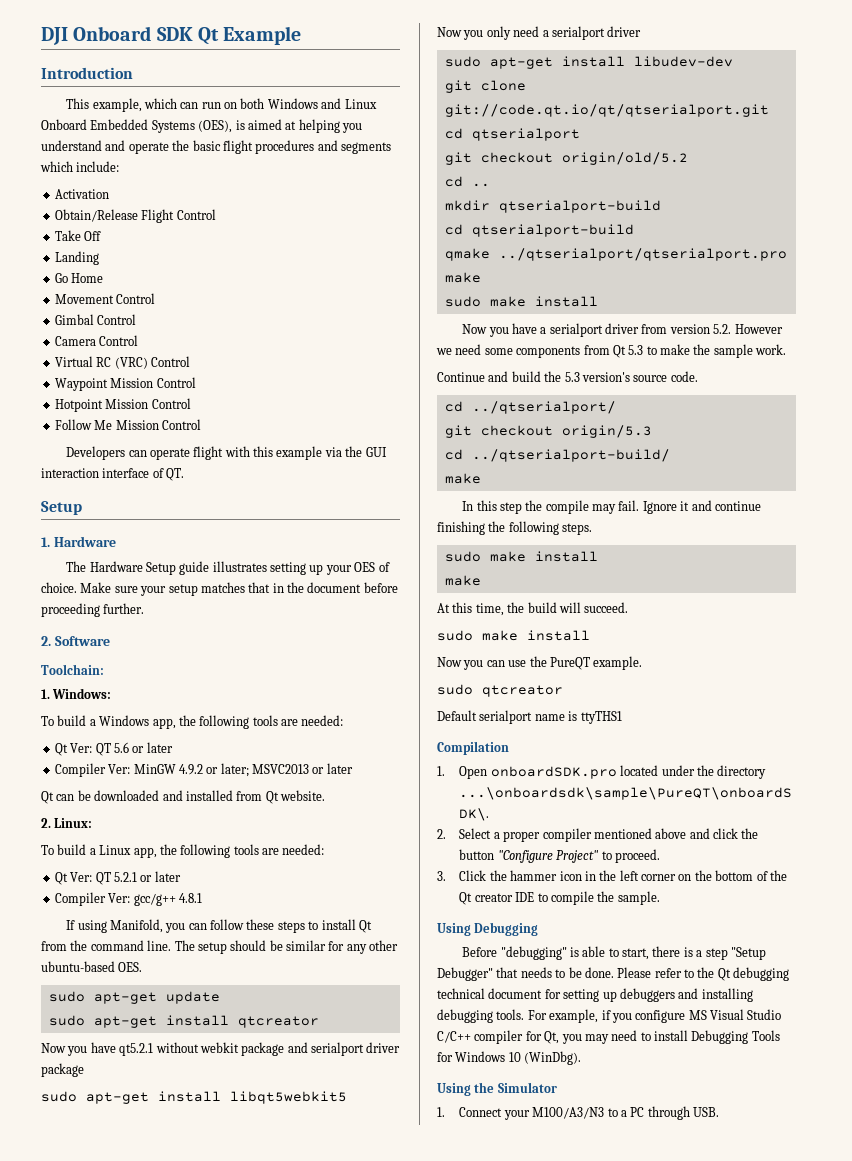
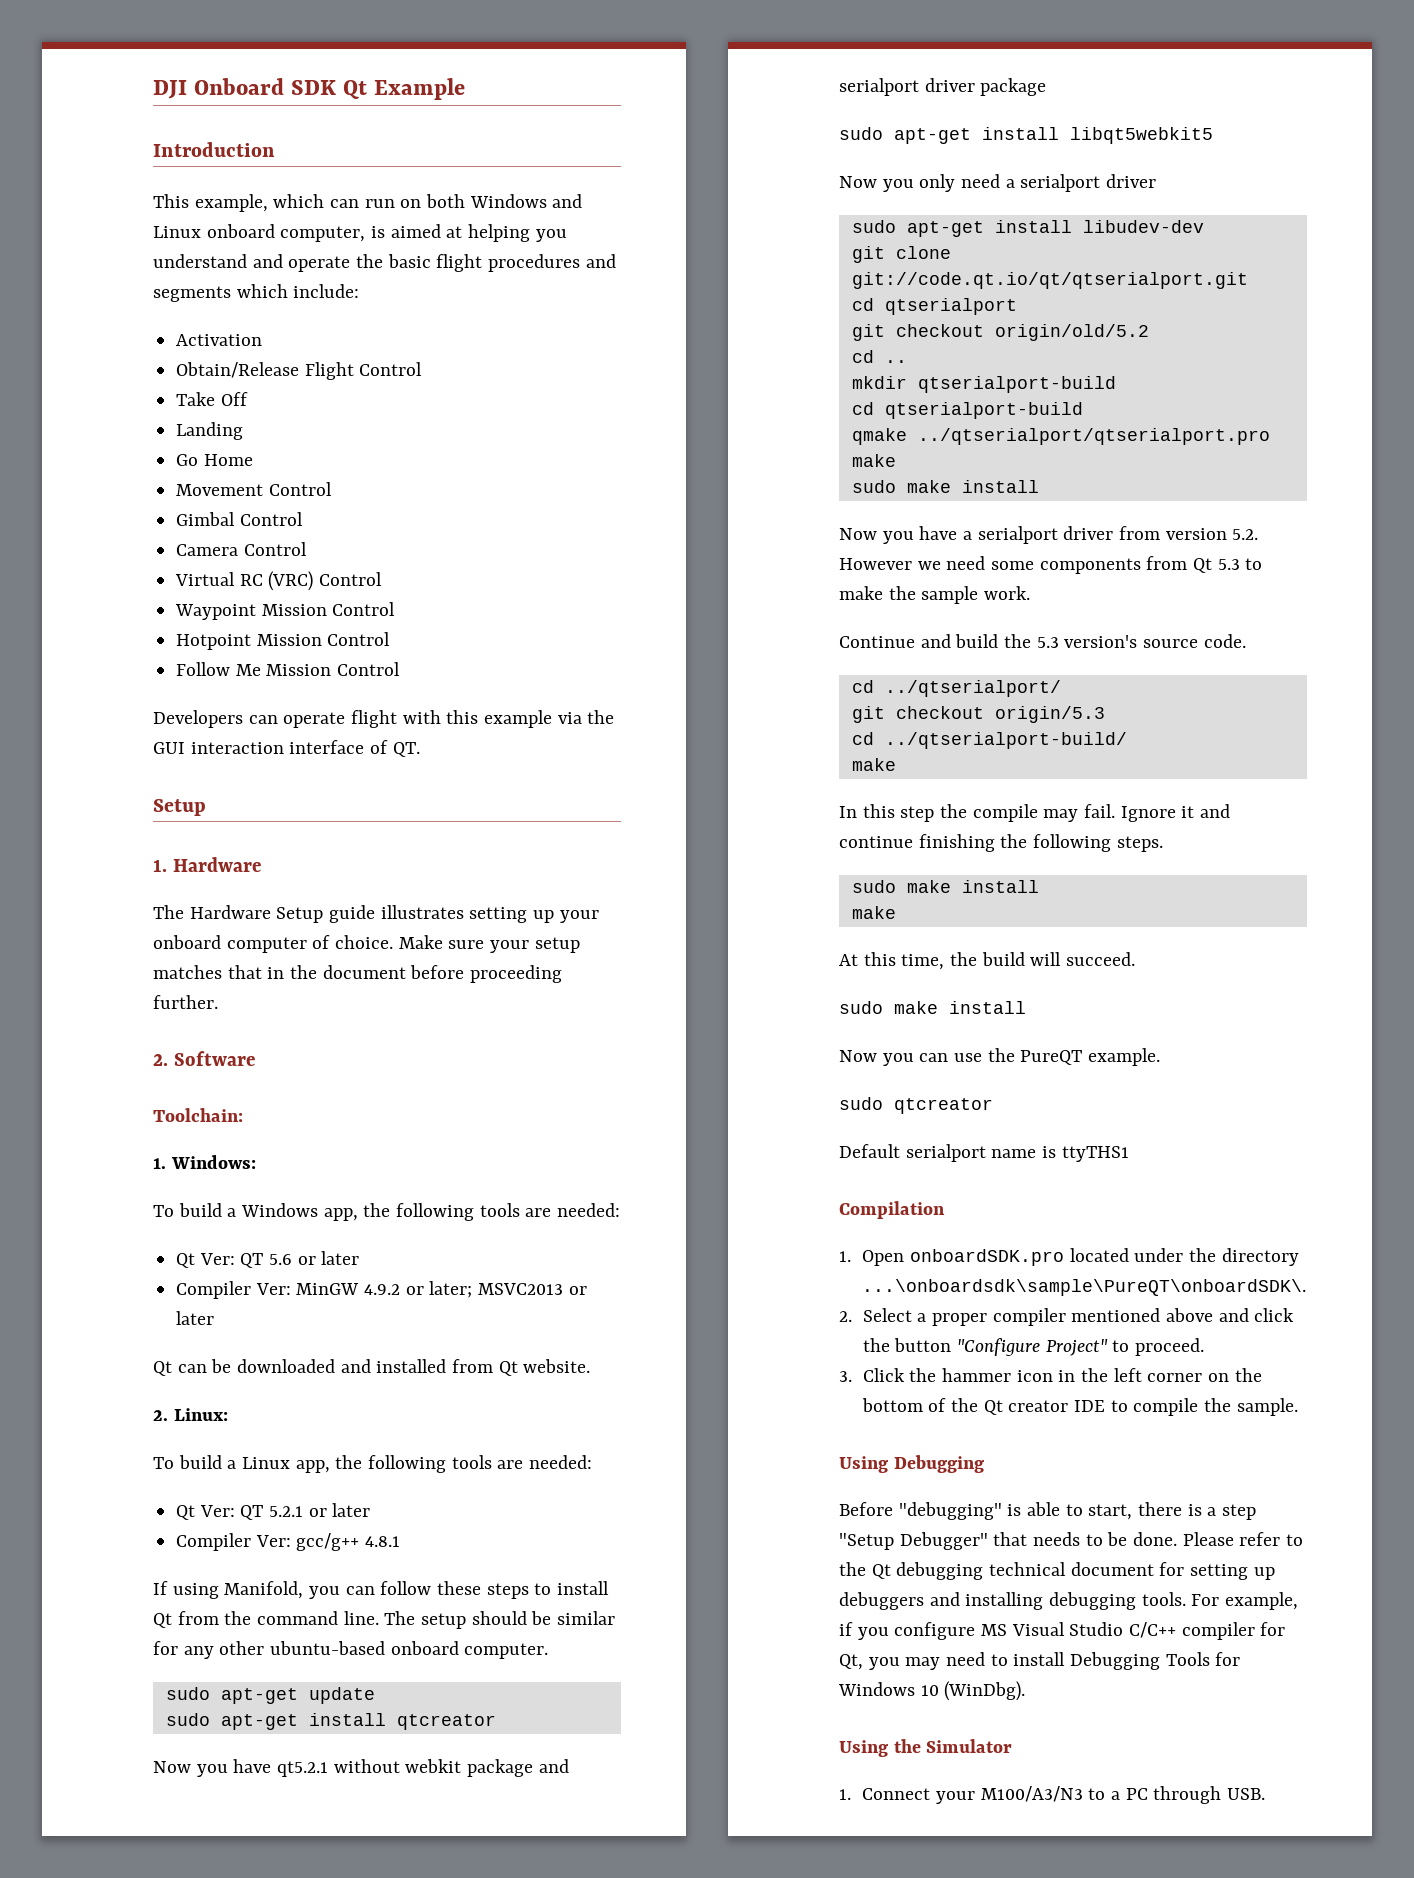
- This example, which can run on both Windows and Linux Onboard Embedded Systems (OES), is aimed at helping you understand and operate the basic flight procedures and segments which include:
+ This example, which can run on both Windows and Linux onboard computer, is aimed at helping you understand and operate the basic flight procedures and segments which include:
- The Hardware Setup guide illustrates setting up your OES of choice.
+ The Hardware Setup guide illustrates setting up your onboard computer of choice.
- The setup should be similar for any other ubuntu-based OES.
+ The setup should be similar for any other ubuntu-based onboard computer.

